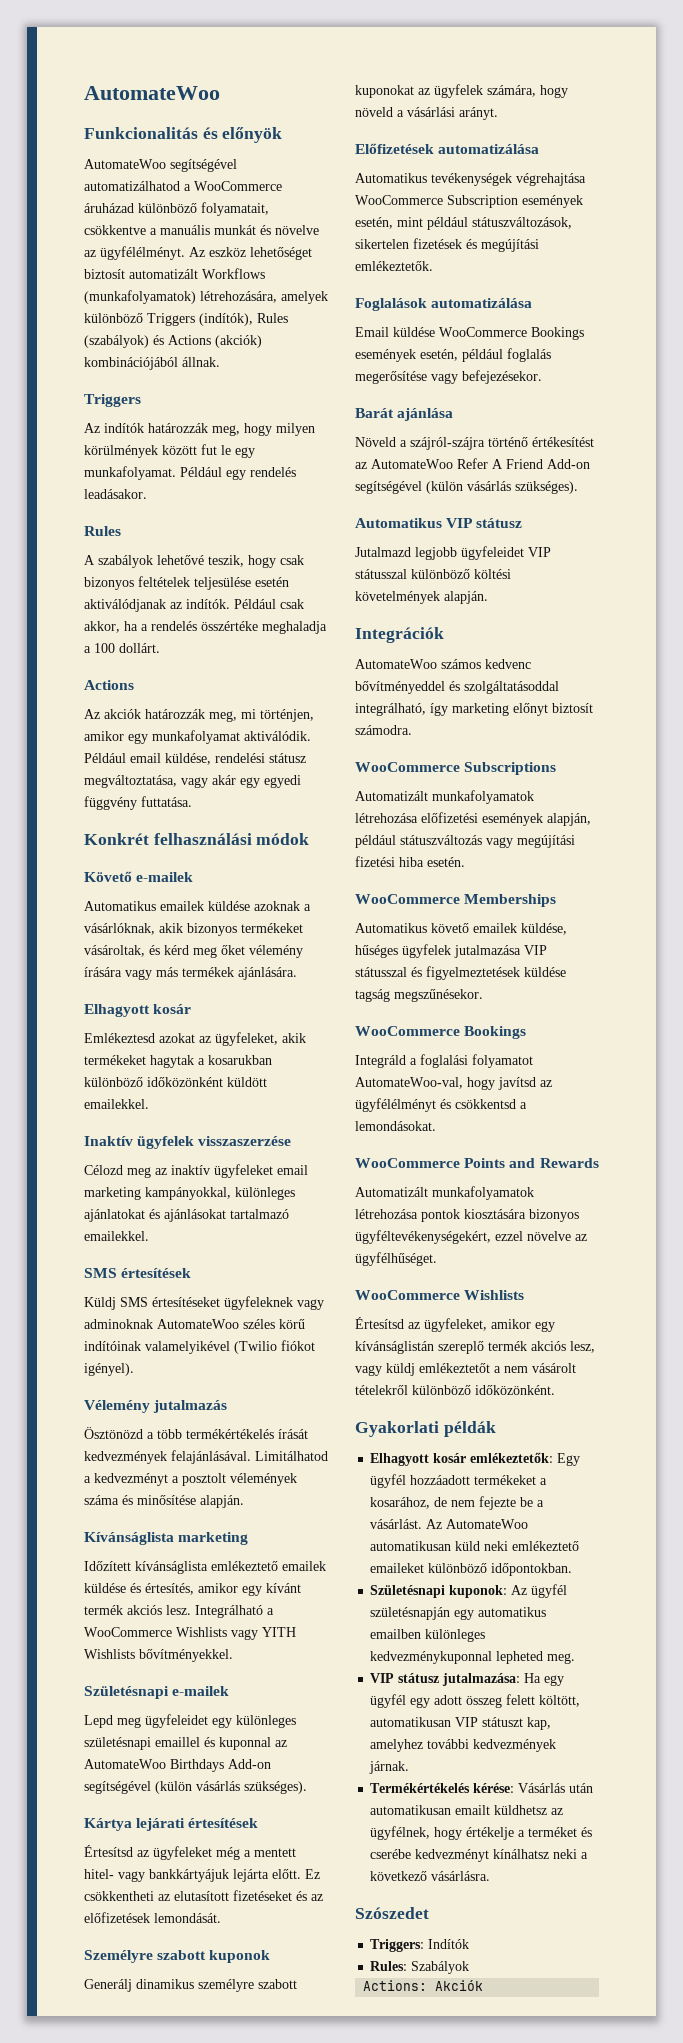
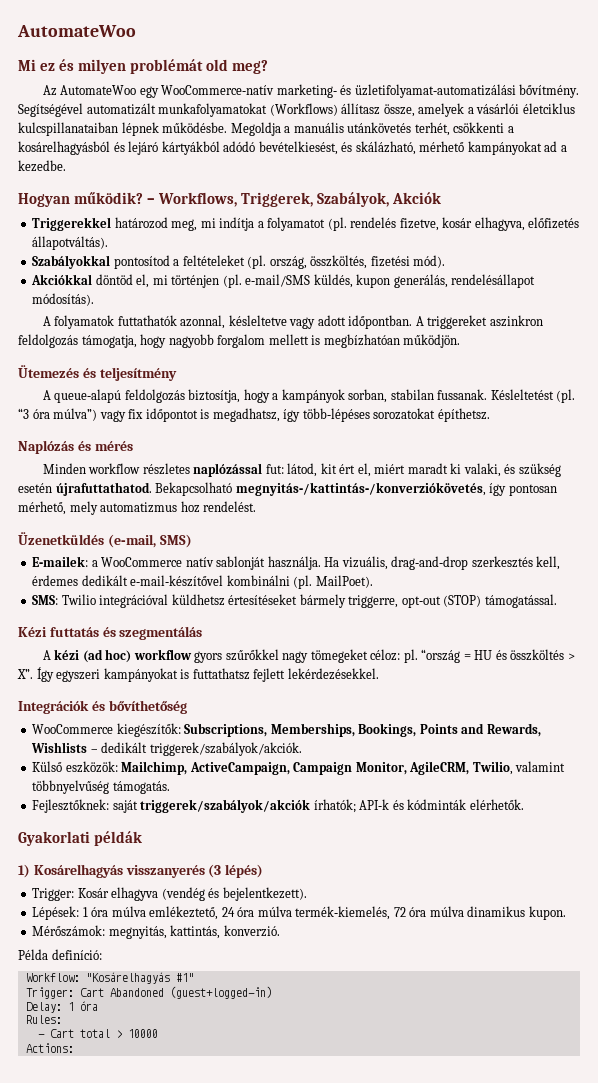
- Funkcionalitás és előnyök
- AutomateWoo segítségével automatizálhatod a WooCommerce áruházad különböző folyamatait, csökkentve a manuális munkát és növelve az ügyfélélményt. Az eszköz lehetőséget biztosít automatizált Workflows (munkafolyamatok) létrehozására, amelyek különböző Triggers (indítók), Rules (szabályok) és Actions (akciók) kombinációjából állnak.
- Triggers
- Az indítók határozzák meg, hogy milyen körülmények között fut le egy munkafolyamat. Például egy rendelés leadásakor.
- Rules
- A szabályok lehetővé teszik, hogy csak bizonyos feltételek teljesülése esetén aktiválódjanak az indítók. Például csak akkor, ha a rendelés összértéke meghaladja a 100 dollárt.
- Actions
- Az akciók határozzák meg, mi történjen, amikor egy munkafolyamat aktiválódik. Például email küldése, rendelési státusz megváltoztatása, vagy akár egy egyedi függvény futtatása.
- Konkrét felhasználási módok
- Követő e-mailek
- Automatikus emailek küldése azoknak a vásárlóknak, akik bizonyos termékeket vásároltak, és kérd meg őket vélemény írására vagy más termékek ajánlására.
- Elhagyott kosár
- Emlékeztesd azokat az ügyfeleket, akik termékeket hagytak a kosarukban különböző időközönként küldött emailekkel.
- Inaktív ügyfelek visszaszerzése
- Célozd meg az inaktív ügyfeleket email marketing kampányokkal, különleges ajánlatokat és ajánlásokat tartalmazó emailekkel.
- SMS értesítések
- Küldj SMS értesítéseket ügyfeleknek vagy adminoknak AutomateWoo széles körű indítóinak valamelyikével (Twilio fiókot igényel).
- Vélemény jutalmazás
- Ösztönözd a több termékértékelés írását kedvezmények felajánlásával. Limitálhatod a kedvezményt a posztolt vélemények száma és minősítése alapján.
- Kívánságlista marketing
- Időzített kívánságlista emlékeztető emailek küldése és értesítés, amikor egy kívánt termék akciós lesz. Integrálható a WooCommerce Wishlists vagy YITH Wishlists bővítményekkel.
- Születésnapi e-mailek
- Lepd meg ügyfeleidet egy különleges születésnapi emaillel és kuponnal az AutomateWoo Birthdays Add-on segítségével (külön vásárlás szükséges).
- Kártya lejárati értesítések
- Értesítsd az ügyfeleket még a mentett hitel- vagy bankkártyájuk lejárta előtt. Ez csökkentheti az elutasított fizetéseket és az előfizetések lemondását.
- Személyre szabott kuponok
- Generálj dinamikus személyre szabott kuponokat az ügyfelek számára, hogy növeld a vásárlási arányt.
- Előfizetések automatizálása
- Automatikus tevékenységek végrehajtása WooCommerce Subscription események esetén, mint például státuszváltozások, sikertelen fizetések és megújítási emlékeztetők.
- Foglalások automatizálása
- Email küldése WooCommerce Bookings események esetén, például foglalás megerősítése vagy befejezésekor.
- Barát ajánlása
- Növeld a szájról-szájra történő értékesítést az AutomateWoo Refer A Friend Add-on segítségével (külön vásárlás szükséges).
- Automatikus VIP státusz
- Jutalmazd legjobb ügyfeleidet VIP státusszal különböző költési követelmények alapján.
- Integrációk
- AutomateWoo számos kedvenc bővítményeddel és szolgáltatásoddal integrálható, így marketing előnyt biztosít számodra.
- WooCommerce Subscriptions
- Automatizált munkafolyamatok létrehozása előfizetési események alapján, például státuszváltozás vagy megújítási fizetési hiba esetén.
- WooCommerce Memberships
- Automatikus követő emailek küldése, hűséges ügyfelek jutalmazása VIP státusszal és figyelmeztetések küldése tagság megszűnésekor.
- WooCommerce Bookings
- Integráld a foglalási folyamatot AutomateWoo-val, hogy javítsd az ügyfélélményt és csökkentsd a lemondásokat.
- WooCommerce Points and Rewards
- Automatizált munkafolyamatok létrehozása pontok kiosztására bizonyos ügyféltevékenységekért, ezzel növelve az ügyfélhűséget.
- WooCommerce Wishlists
- Értesítsd az ügyfeleket, amikor egy kívánságlistán szereplő termék akciós lesz, vagy küldj emlékeztetőt a nem vásárolt tételekről különböző időközönként.
+ Mi ez és milyen problémát old meg?
+ Az AutomateWoo egy WooCommerce‑natív marketing‑ és üzletifolyamat‑automatizálási bővítmény. Segítségével automatizált munkafolyamatokat (Workflows) állítasz össze, amelyek a vásárlói életciklus kulcspillanataiban lépnek működésbe. Megoldja a manuális utánkövetés terhét, csökkenti a kosárelhagyásból és lejáró kártyákból adódó bevételkiesést, és skálázható, mérhető kampányokat ad a kezedbe.
+ Hogyan működik? – Workflows, Triggerek, Szabályok, Akciók
+ Triggerekkel határozod meg, mi indítja a folyamatot (pl. rendelés fizetve, kosár elhagyva, előfizetés állapotváltás).
+ Szabályokkal pontosítod a feltételeket (pl. ország, összköltés, fizetési mód).
+ Akciókkal döntöd el, mi történjen (pl. e‑mail/SMS küldés, kupon generálás, rendelésállapot módosítás).
+ A folyamatok futtathatók azonnal, késleltetve vagy adott időpontban. A triggereket aszinkron feldolgozás támogatja, hogy nagyobb forgalom mellett is megbízhatóan működjön.
+ Ütemezés és teljesítmény
+ A queue‑alapú feldolgozás biztosítja, hogy a kampányok sorban, stabilan fussanak. Késleltetést (pl. “3 óra múlva”) vagy fix időpontot is megadhatsz, így több‑lépéses sorozatokat építhetsz.
+ Naplózás és mérés
+ Minden workflow részletes naplózással fut: látod, kit ért el, miért maradt ki valaki, és szükség esetén újrafuttathatod. Bekapcsolható megnyitás‑/kattintás‑/konverziókövetés, így pontosan mérhető, mely automatizmus hoz rendelést.
+ Üzenetküldés (e‑mail, SMS)
+ E‑mailek: a WooCommerce natív sablonját használja. Ha vizuális, drag‑and‑drop szerkesztés kell, érdemes dedikált e‑mail‑készítővel kombinálni (pl. MailPoet).
+ SMS: Twilio integrációval küldhetsz értesítéseket bármely triggerre, opt‑out (STOP) támogatással.
+ Kézi futtatás és szegmentálás
+ A kézi (ad hoc) workflow gyors szűrőkkel nagy tömegeket céloz: pl. “ország = HU és összköltés > X”. Így egyszeri kampányokat is futtathatsz fejlett lekérdezésekkel.
+ Integrációk és bővíthetőség
+ WooCommerce kiegészítők: Subscriptions, Memberships, Bookings, Points and Rewards, Wishlists – dedikált triggerek/szabályok/akciók.
+ Külső eszközök: Mailchimp, ActiveCampaign, Campaign Monitor, AgileCRM, Twilio, valamint többnyelvűség támogatás.
+ Fejlesztőknek: saját triggerek/szabályok/akciók írhatók; API‑k és kódminták elérhetők.
  Gyakorlati példák
- Elhagyott kosár emlékeztetők: Egy ügyfél hozzáadott termékeket a kosarához, de nem fejezte be a vásárlást. Az AutomateWoo automatikusan küld neki emlékeztető emaileket különböző időpontokban.
- Születésnapi kuponok: Az ügyfél születésnapján egy automatikus emailben különleges kedvezménykuponnal lepheted meg.
- VIP státusz jutalmazása: Ha egy ügyfél egy adott összeg felett költött, automatikusan VIP státuszt kap, amelyhez további kedvezmények járnak.
- Termékértékelés kérése: Vásárlás után automatikusan emailt küldhetsz az ügyfélnek, hogy értékelje a terméket és cserébe kedvezményt kínálhatsz neki a következő vásárlásra.
- Szószedet
- Triggers: Indítók
- Rules: Szabályok
+ 1) Kosárelhagyás visszanyerés (3 lépés)
+ Trigger: Kosár elhagyva (vendég és bejelentkezett).
+ Lépések: 1 óra múlva emlékeztető, 24 óra múlva termék‑kiemelés, 72 óra múlva dinamikus kupon.
+ Mérőszámok: megnyitás, kattintás, konverzió.
+ Példa definíció:
+ Workflow: "Kosárelhagyás #1"
+ Trigger: Cart Abandoned (guest+logged-in)
+ Delay: 1 óra
+ Rules:
+ - Cart total > 10000
- Actions: Akciók
+ Actions:

